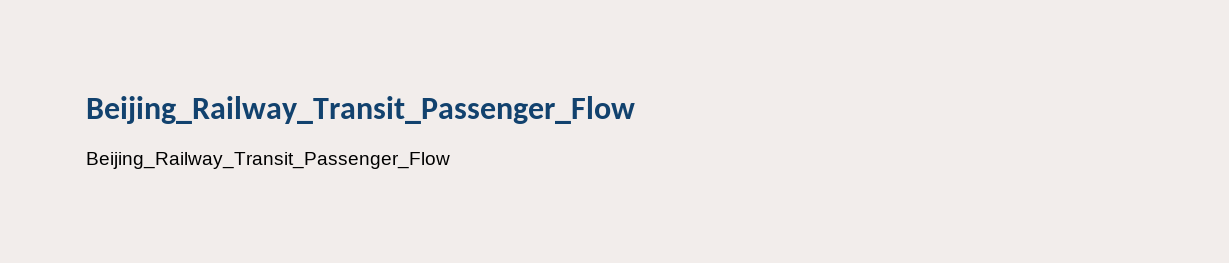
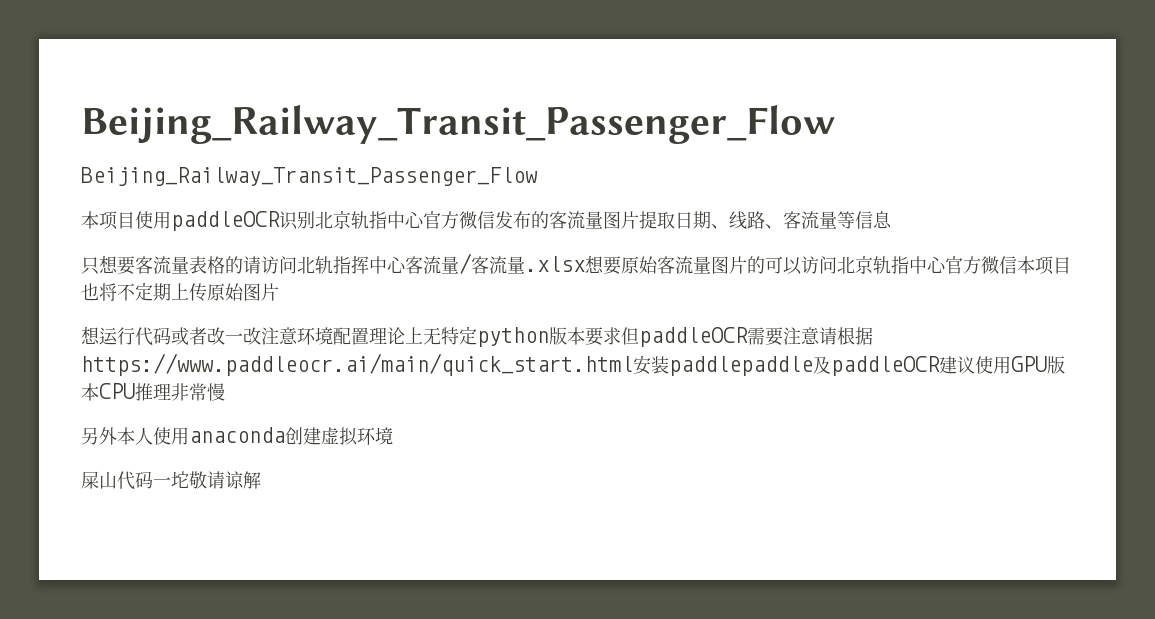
+ 本项目使用paddleOCR识别北京轨指中心官方微信发布的客流量图片提取日期、线路、客流量等信息
+ 只想要客流量表格的请访问北轨指挥中心客流量/客流量.xlsx想要原始客流量图片的可以访问北京轨指中心官方微信本项目也将不定期上传原始图片
+ 想运行代码或者改一改注意环境配置理论上无特定python版本要求但paddleOCR需要注意请根据https://www.paddleocr.ai/main/quick_start.html安装paddlepaddle及paddleOCR建议使用GPU版本CPU推理非常慢
+ 另外本人使用anaconda创建虚拟环境
+ 屎山代码一坨敬请谅解

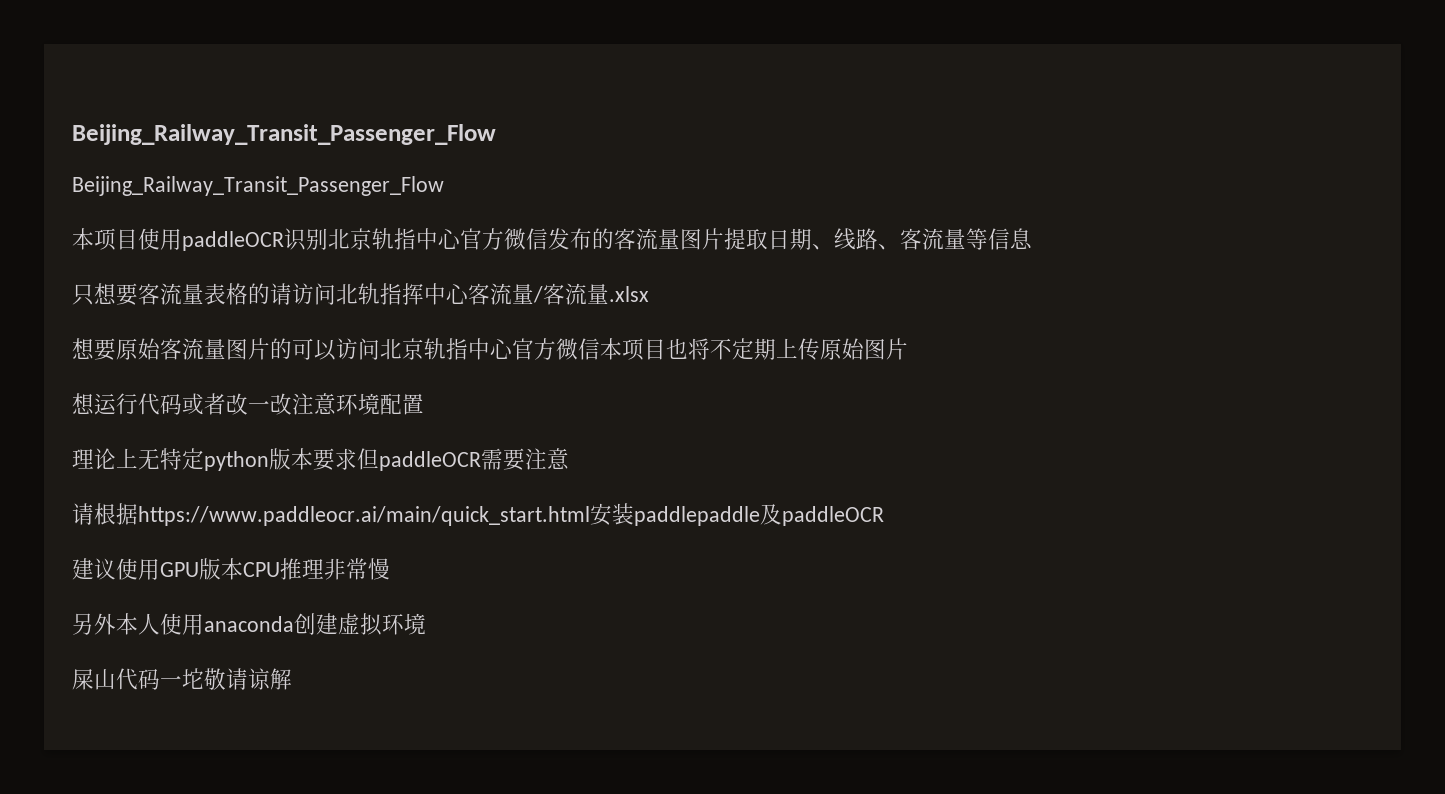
- 只想要客流量表格的请访问北轨指挥中心客流量/客流量.xlsx想要原始客流量图片的可以访问北京轨指中心官方微信本项目也将不定期上传原始图片
+ 只想要客流量表格的请访问北轨指挥中心客流量/客流量.xlsx
+ 想要原始客流量图片的可以访问北京轨指中心官方微信本项目也将不定期上传原始图片
- 想运行代码或者改一改注意环境配置理论上无特定python版本要求但paddleOCR需要注意请根据https://www.paddleocr.ai/main/quick_start.html安装paddlepaddle及paddleOCR建议使用GPU版本CPU推理非常慢
+ 想运行代码或者改一改注意环境配置
+ 理论上无特定python版本要求但paddleOCR需要注意
+ 请根据https://www.paddleocr.ai/main/quick_start.html安装paddlepaddle及paddleOCR
+ 建议使用GPU版本CPU推理非常慢

